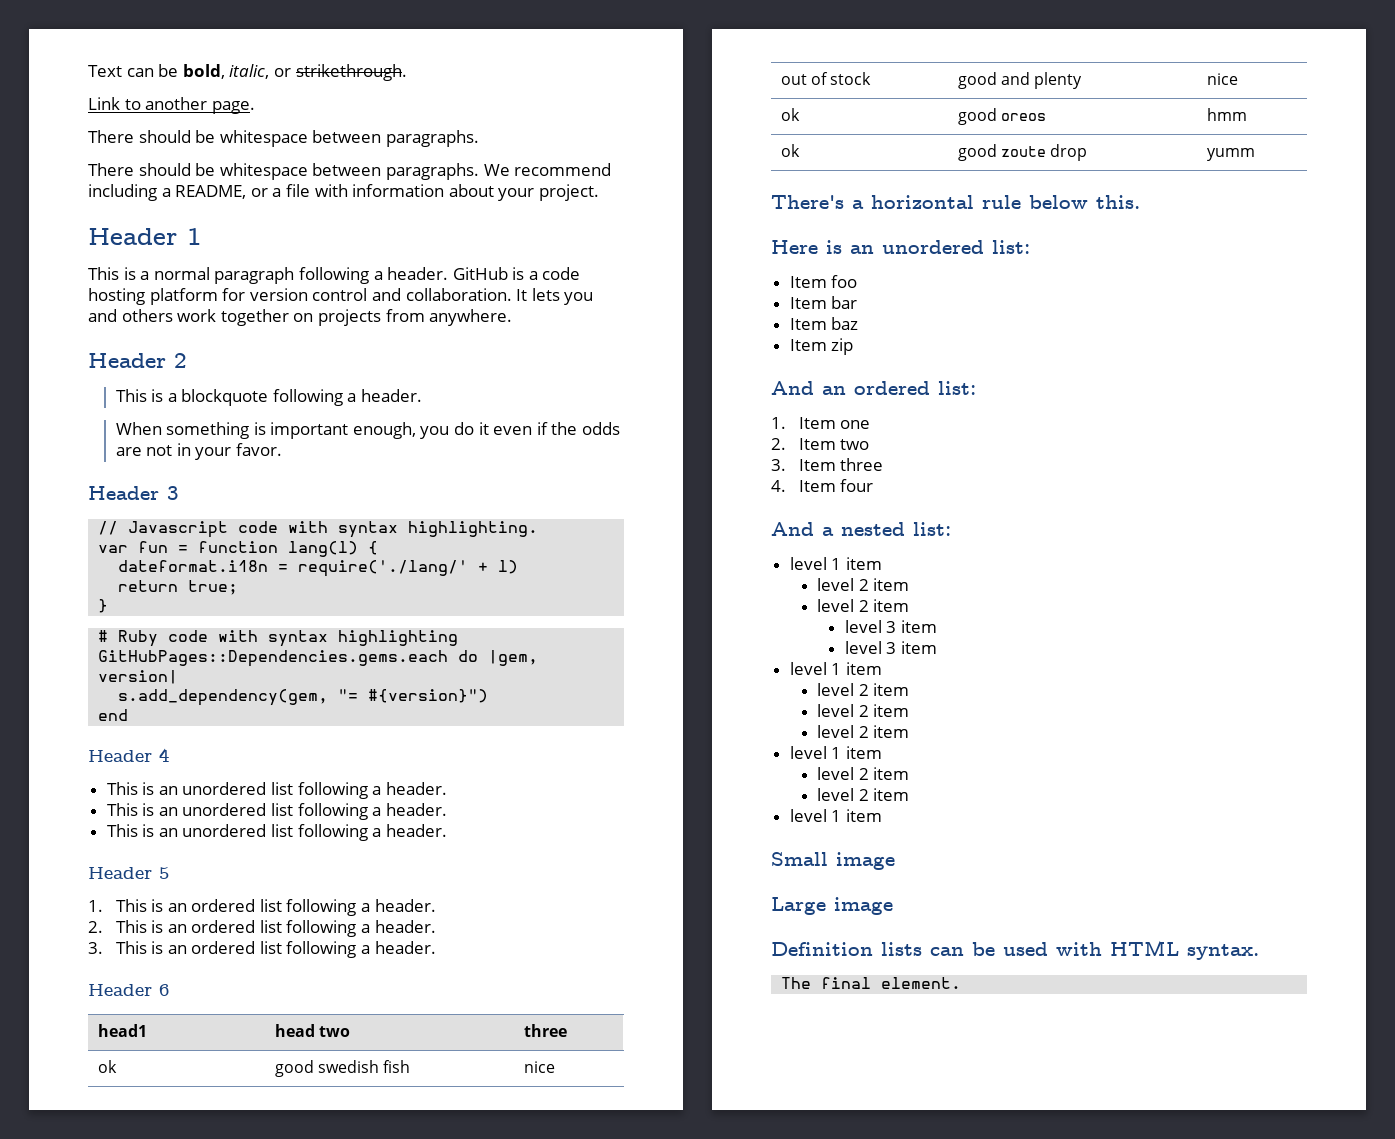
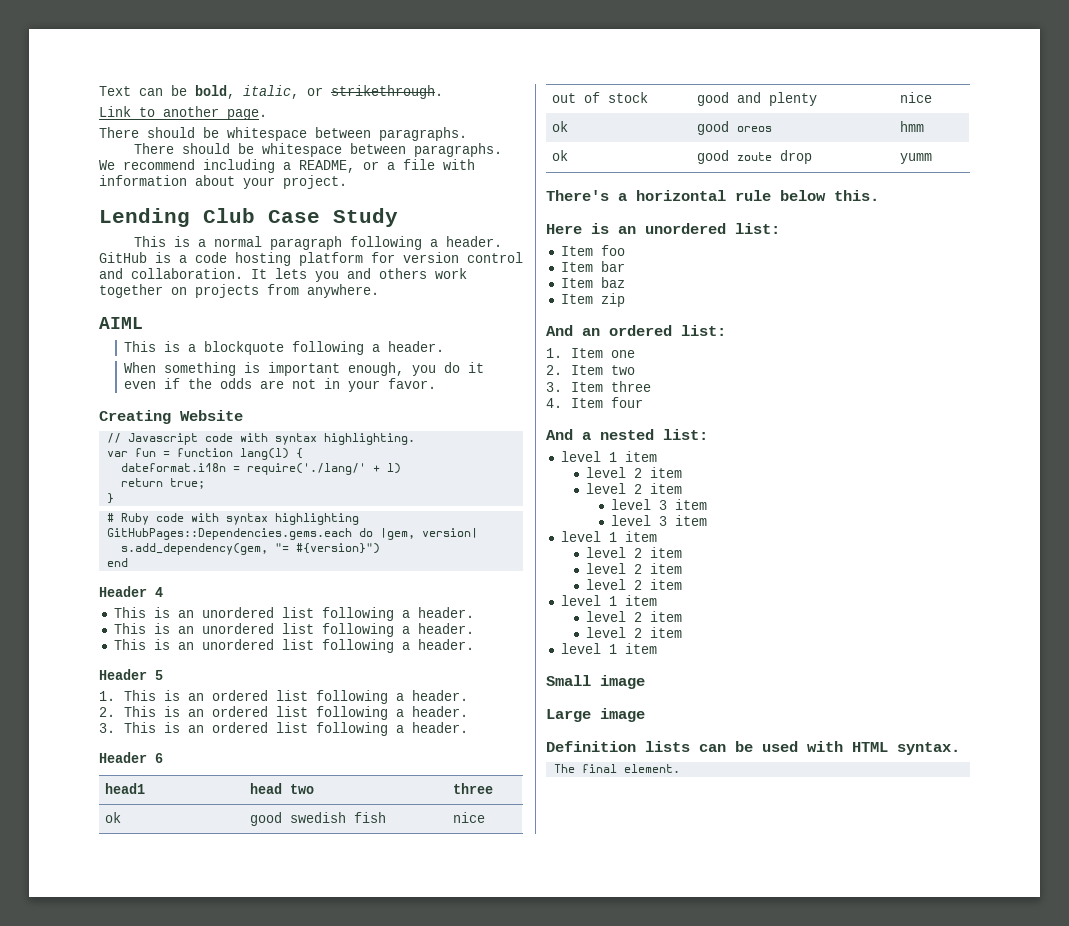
- Header 1
+ Lending Club Case Study
- Header 2
+ AIML
- Header 3
+ Creating Website

